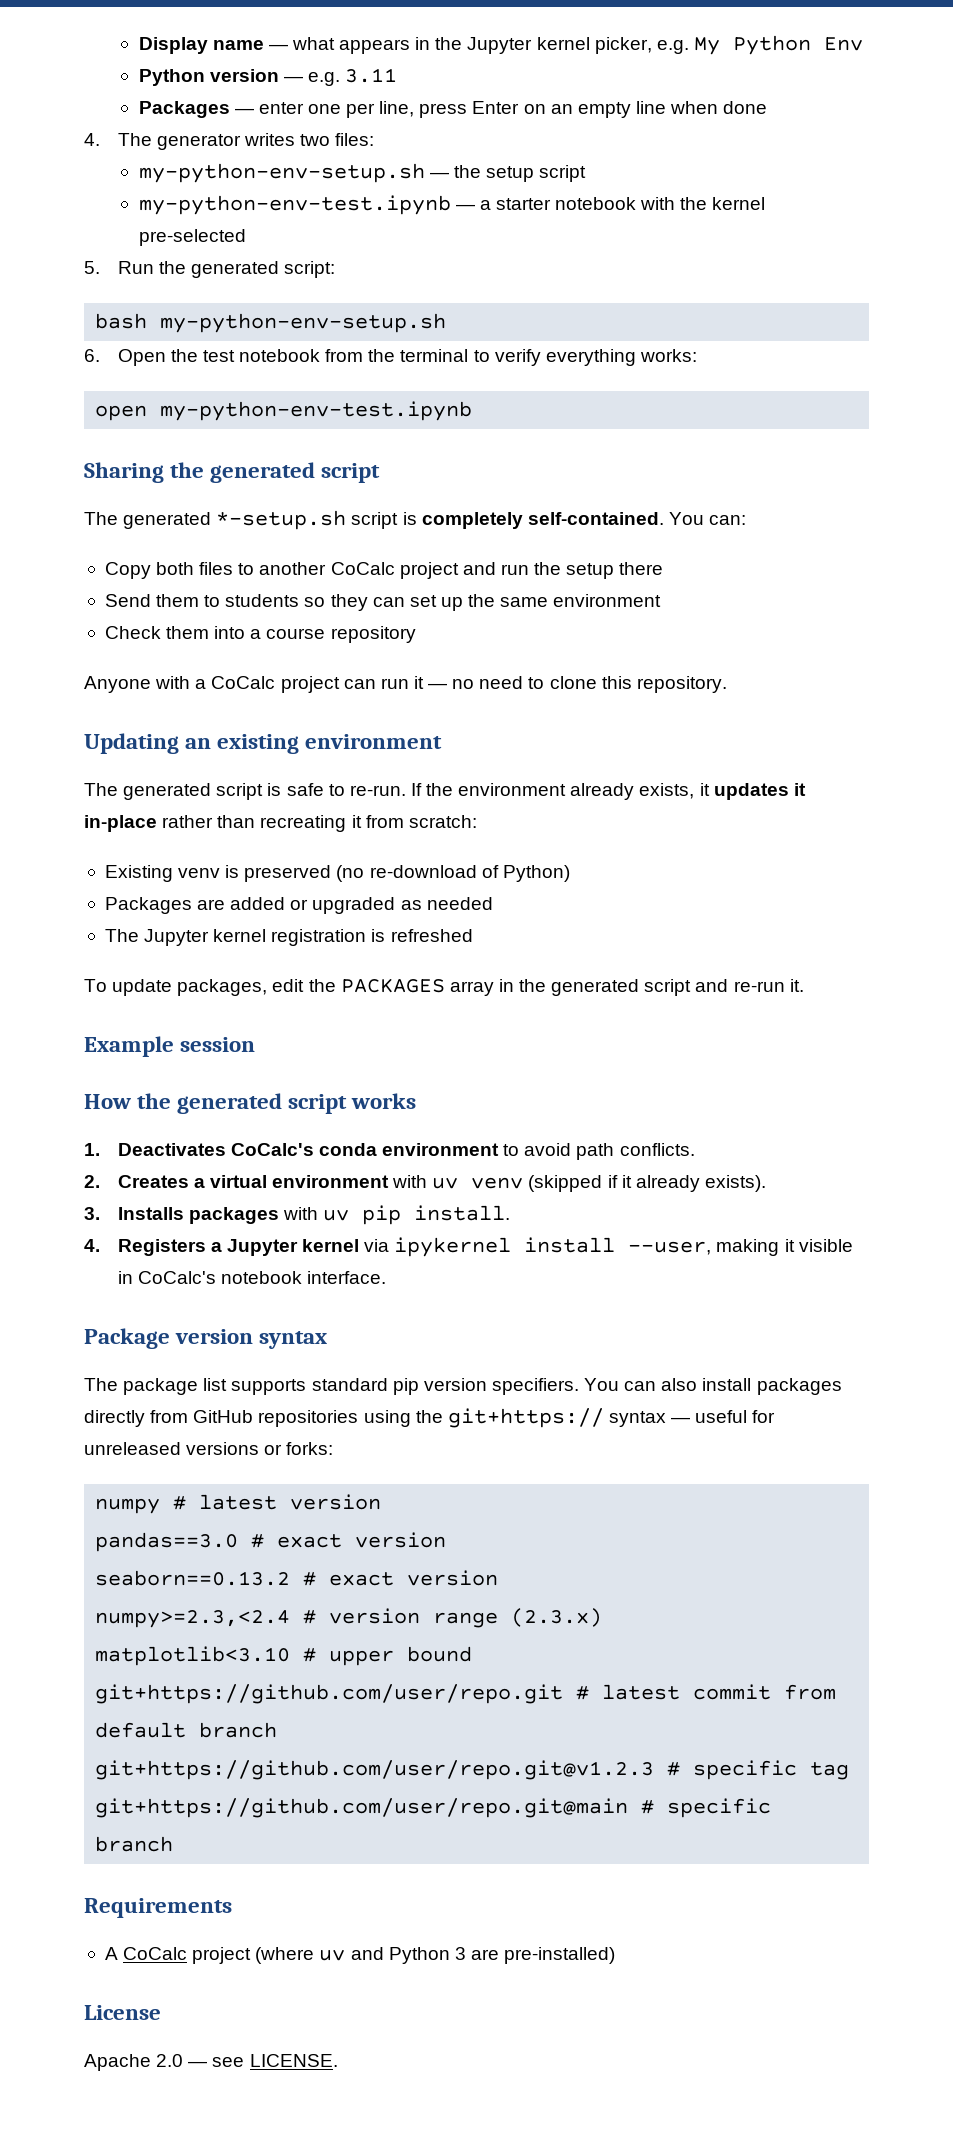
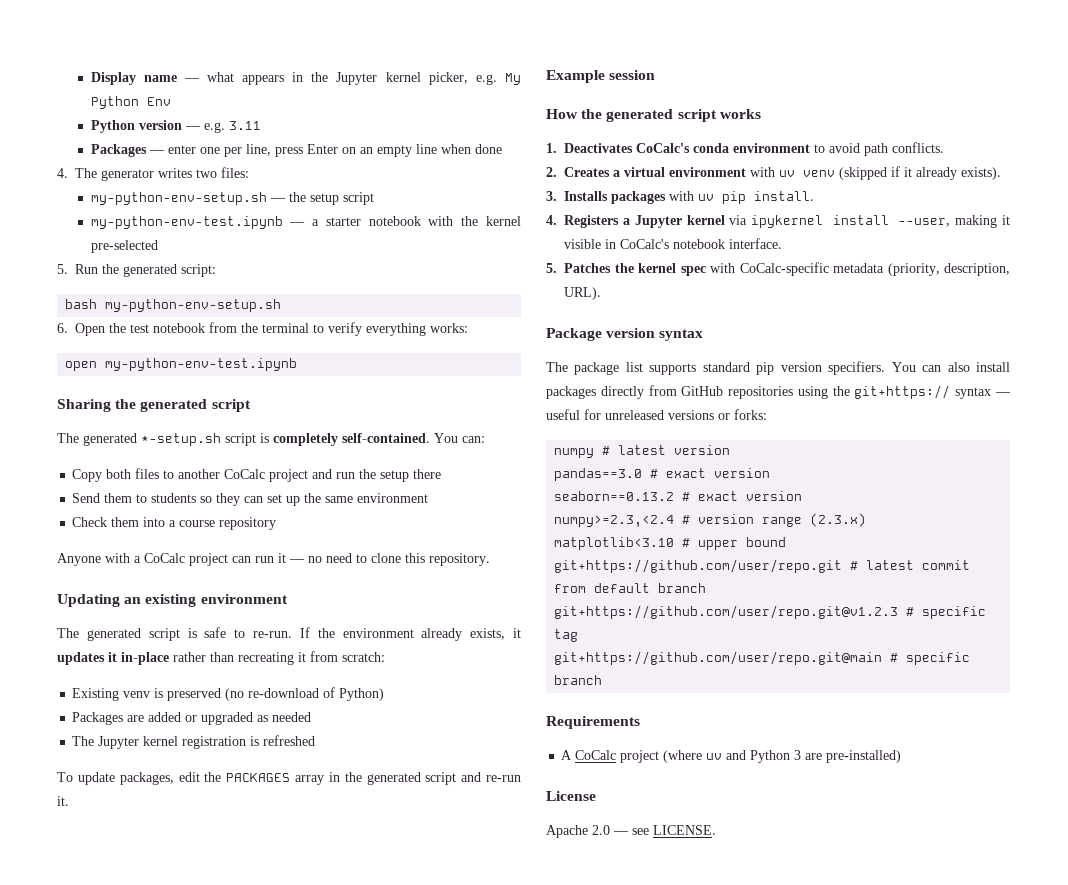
+ 5. Patches the kernel spec with CoCalc-specific metadata (priority, description, URL).

